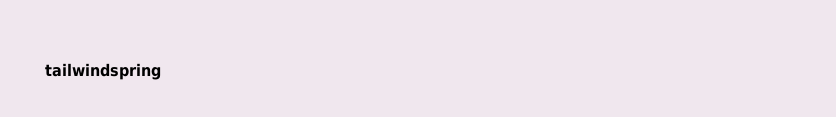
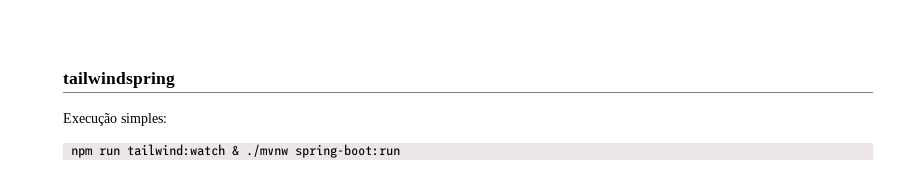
+ Execução simples:
+ npm run tailwind:watch & ./mvnw spring-boot:run

